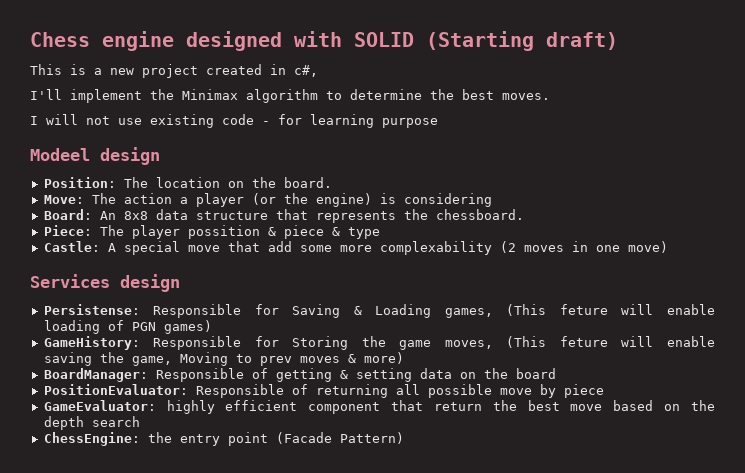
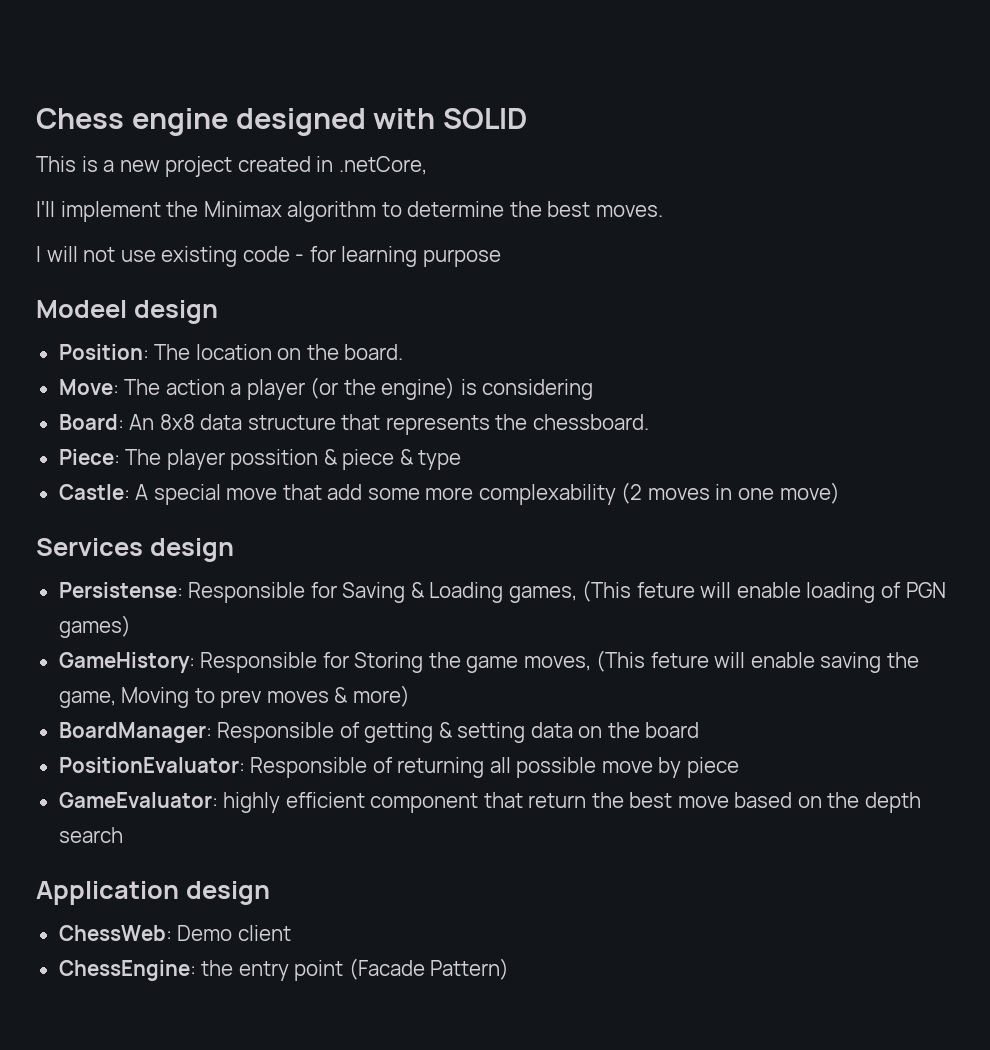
- Chess engine designed with SOLID (Starting draft)
+ Chess engine designed with SOLID
- This is a new project created in c#,
+ This is a new project created in .netCore,
+ Application design
+ ChessWeb: Demo client

